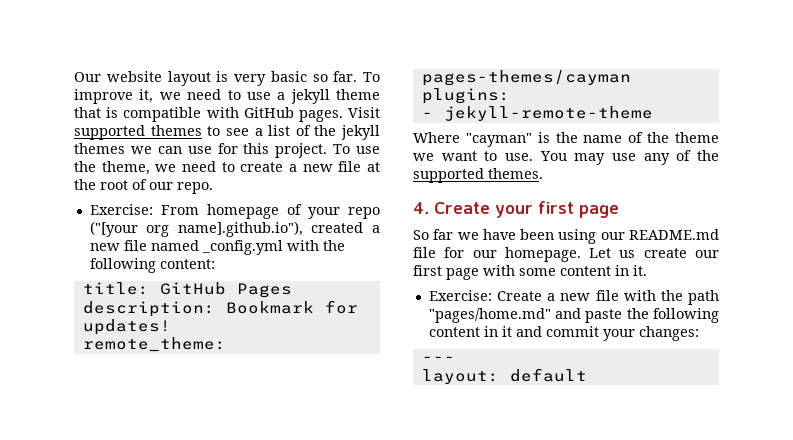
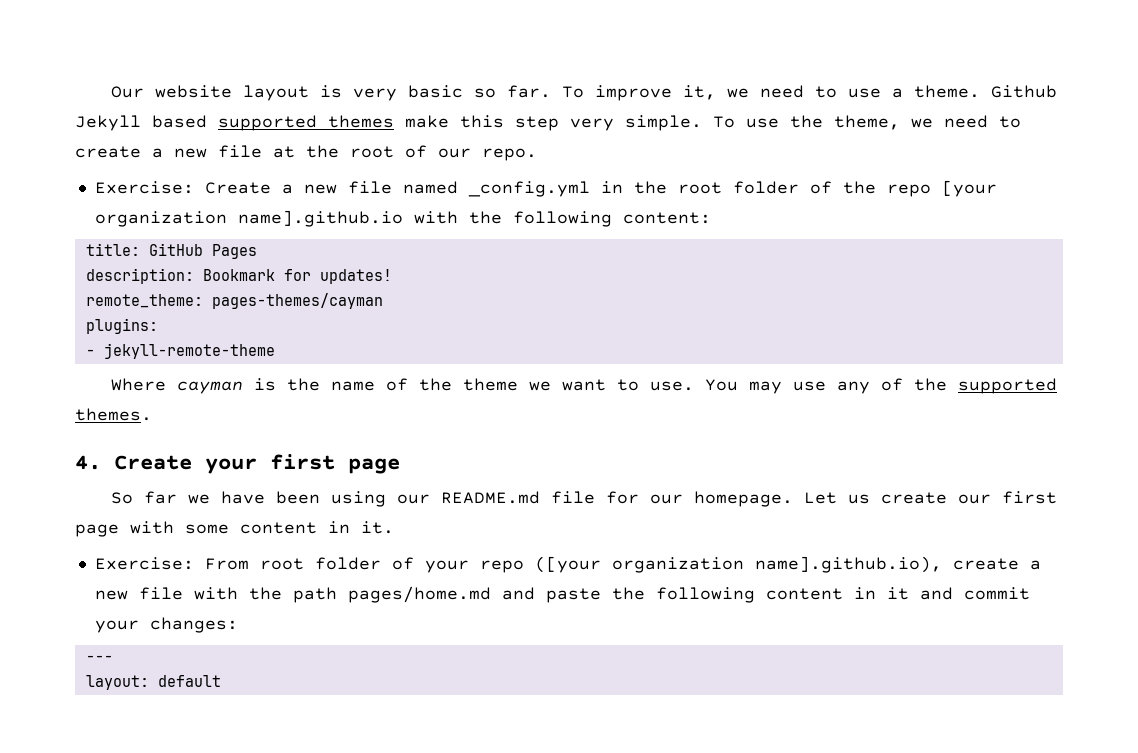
- To improve it, we need to use a jekyll theme that is compatible with GitHub pages. Visit supported themes to see a list of the jekyll themes we can use for this project.
+ To improve it, we need to use a theme. Github Jekyll based supported themes make this step very simple.
- Exercise: From homepage of your repo ("[your org name].github.io"), created a new file named _config.yml with the following content:
+ Exercise: Create a new file named _config.yml in the root folder of the repo [your organization name].github.io with the following content:
- Where "cayman" is the name of the theme we want to use.
+ Where cayman is the name of the theme we want to use.
- Exercise: Create a new file with the path "pages/home.md" and paste the following content in it and commit your changes:
+ Exercise: From root folder of your repo ([your organization name].github.io), create a new file with the path pages/home.md and paste the following content in it and commit your changes:

